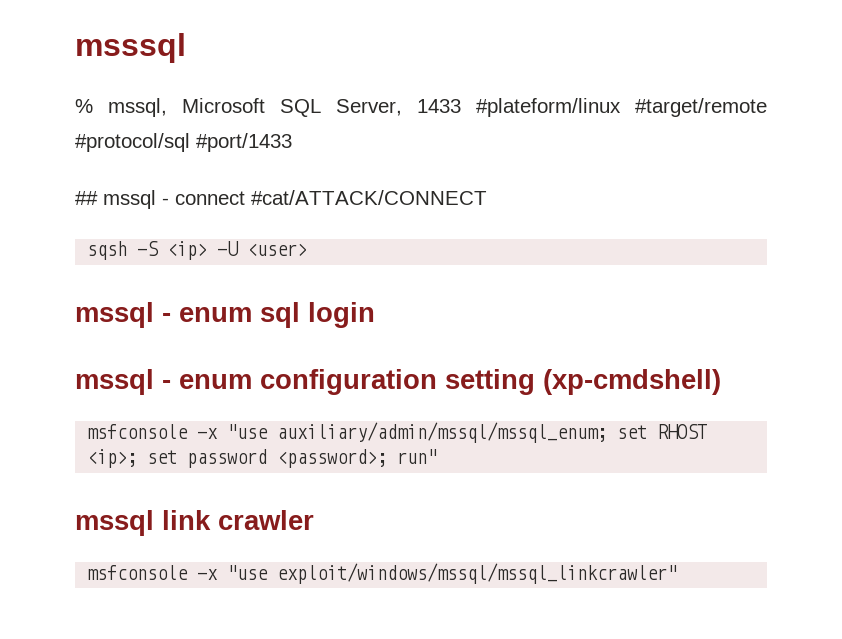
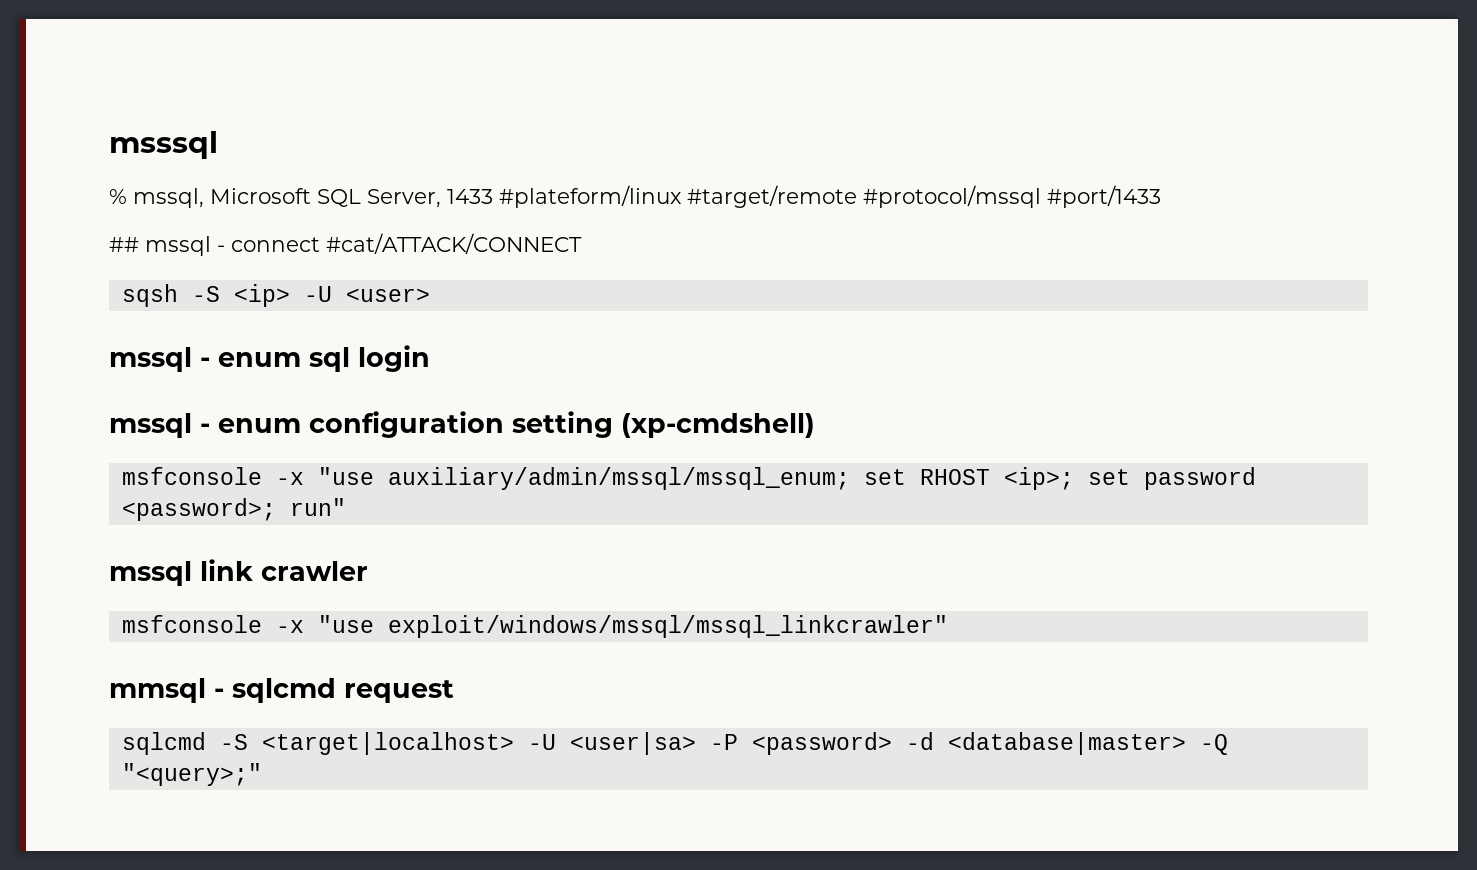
- % mssql, Microsoft SQL Server, 1433 #plateform/linux #target/remote #protocol/sql #port/1433
+ % mssql, Microsoft SQL Server, 1433 #plateform/linux #target/remote #protocol/mssql #port/1433
+ mmsql - sqlcmd request
+ sqlcmd -S <target|localhost> -U <user|sa> -P <password> -d <database|master> -Q "<query>;"

